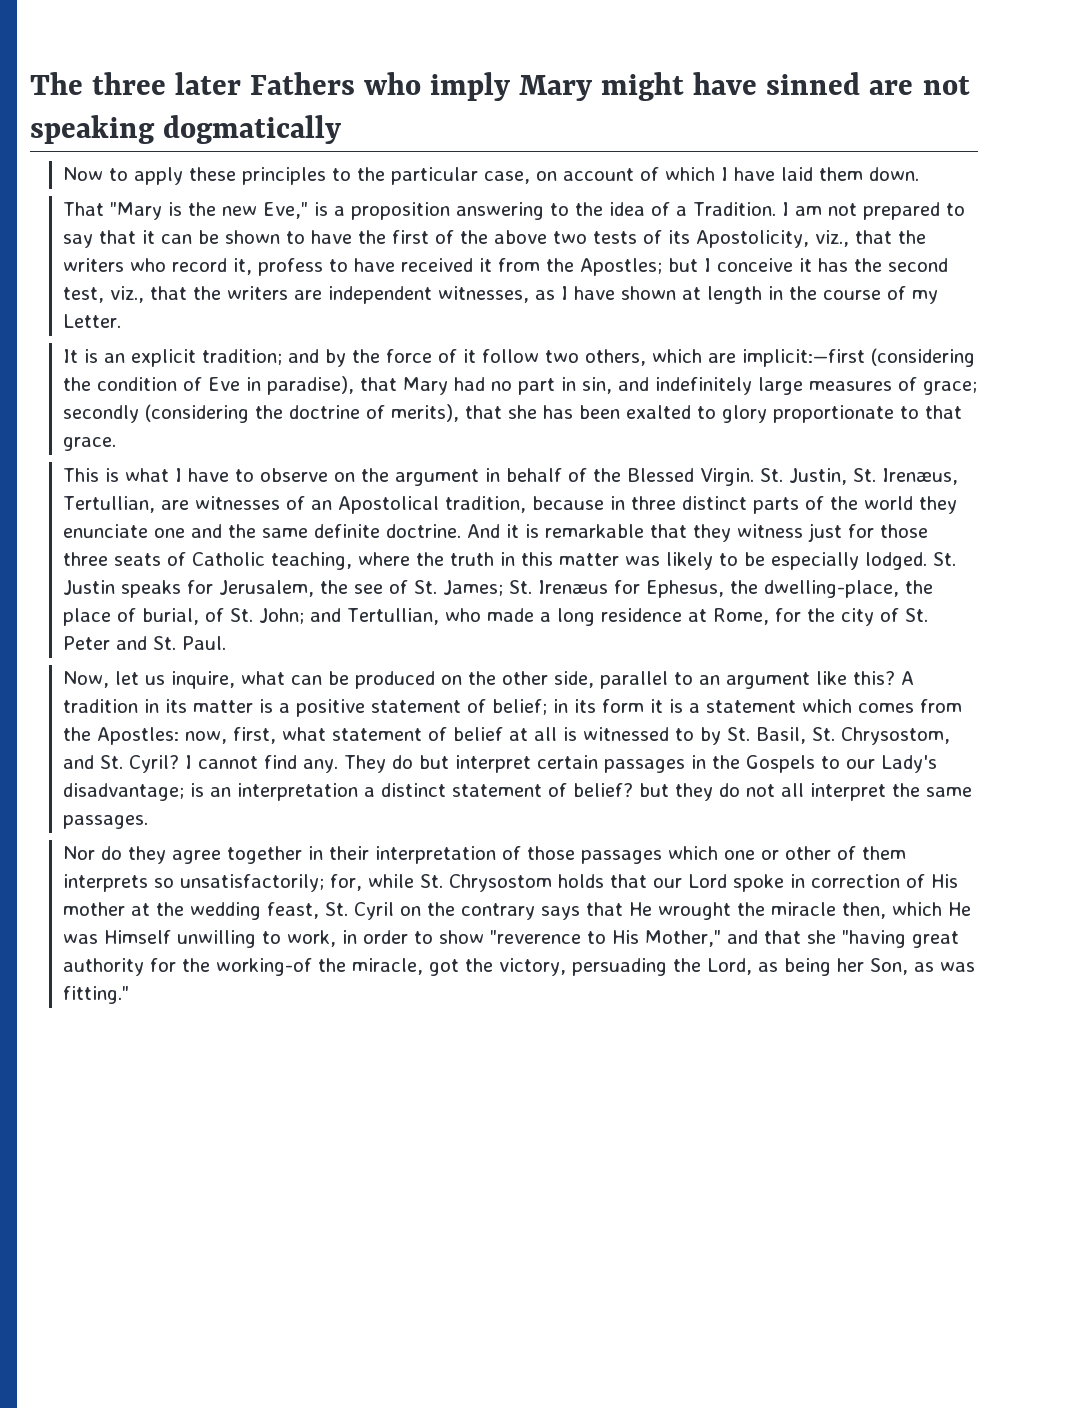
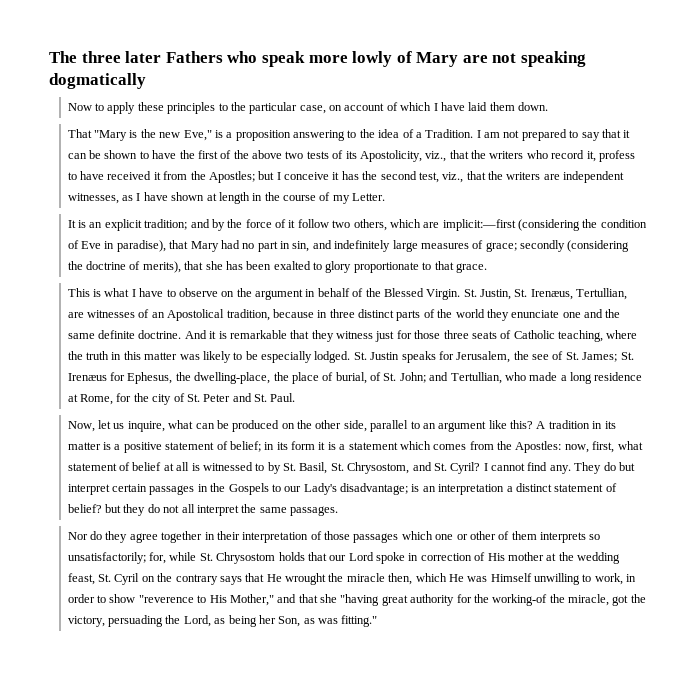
- The three later Fathers who imply Mary might have sinned are not speaking dogmatically
+ The three later Fathers who speak more lowly of Mary are not speaking dogmatically

